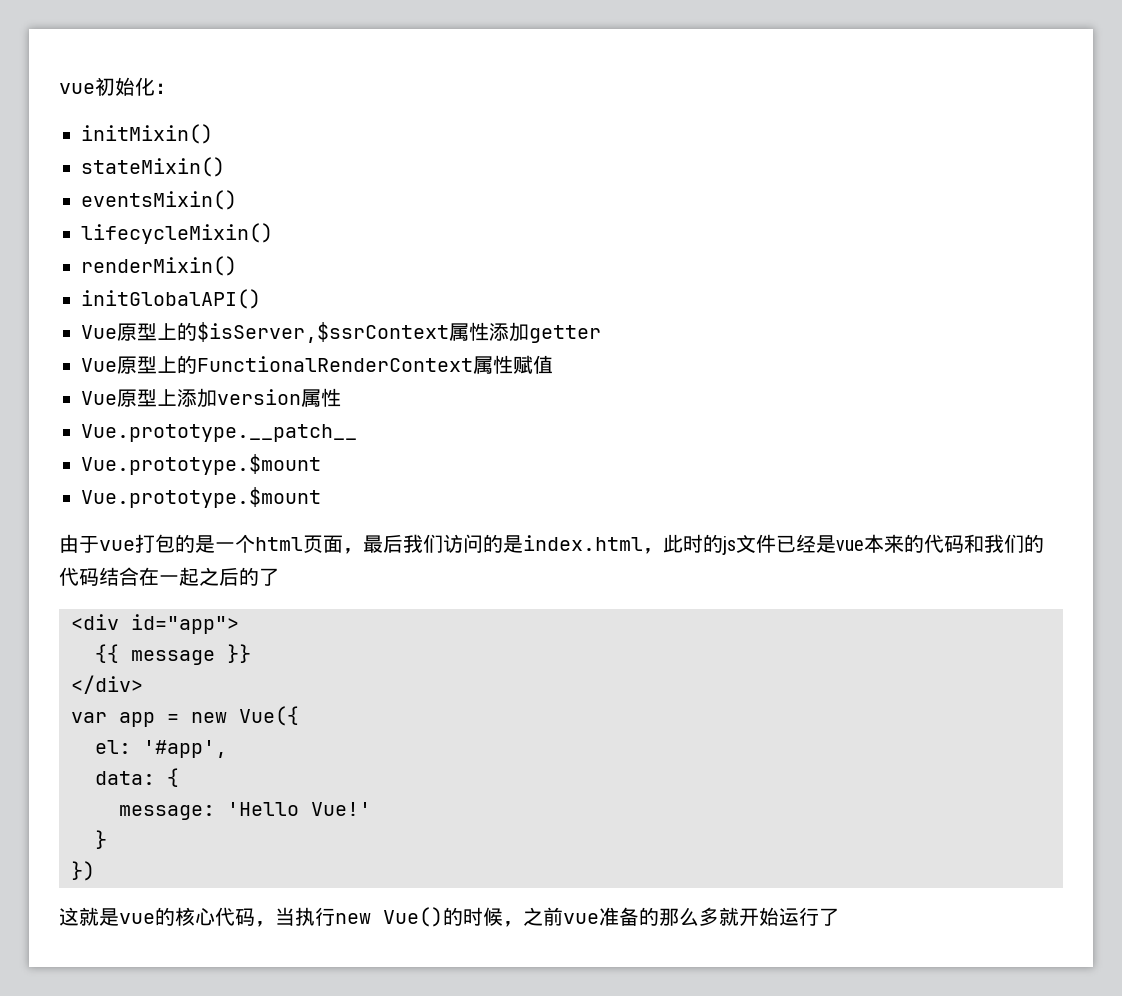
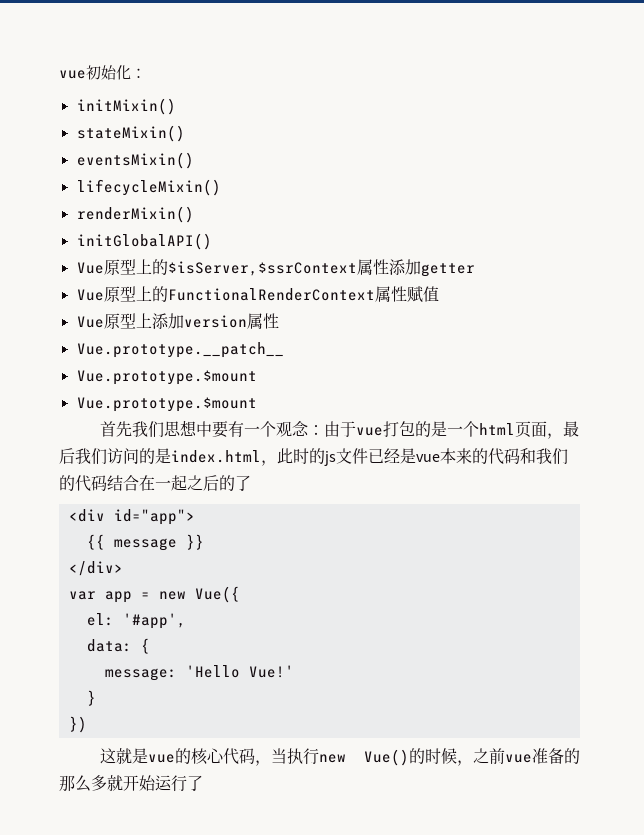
- 由于vue打包的是一个html页面，最后我们访问的是index.html，此时的js文件已经是vue本来的代码和我们的代码结合在一起之后的了
+ 首先我们思想中要有一个观念：由于vue打包的是一个html页面，最后我们访问的是index.html，此时的js文件已经是vue本来的代码和我们的代码结合在一起之后的了

